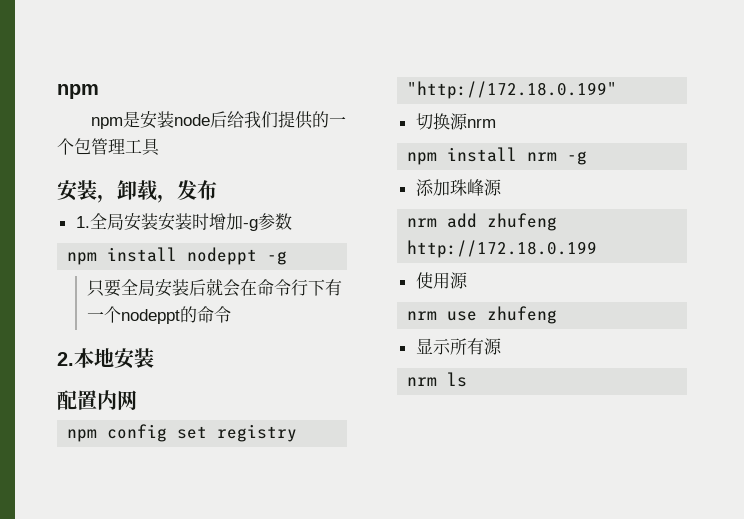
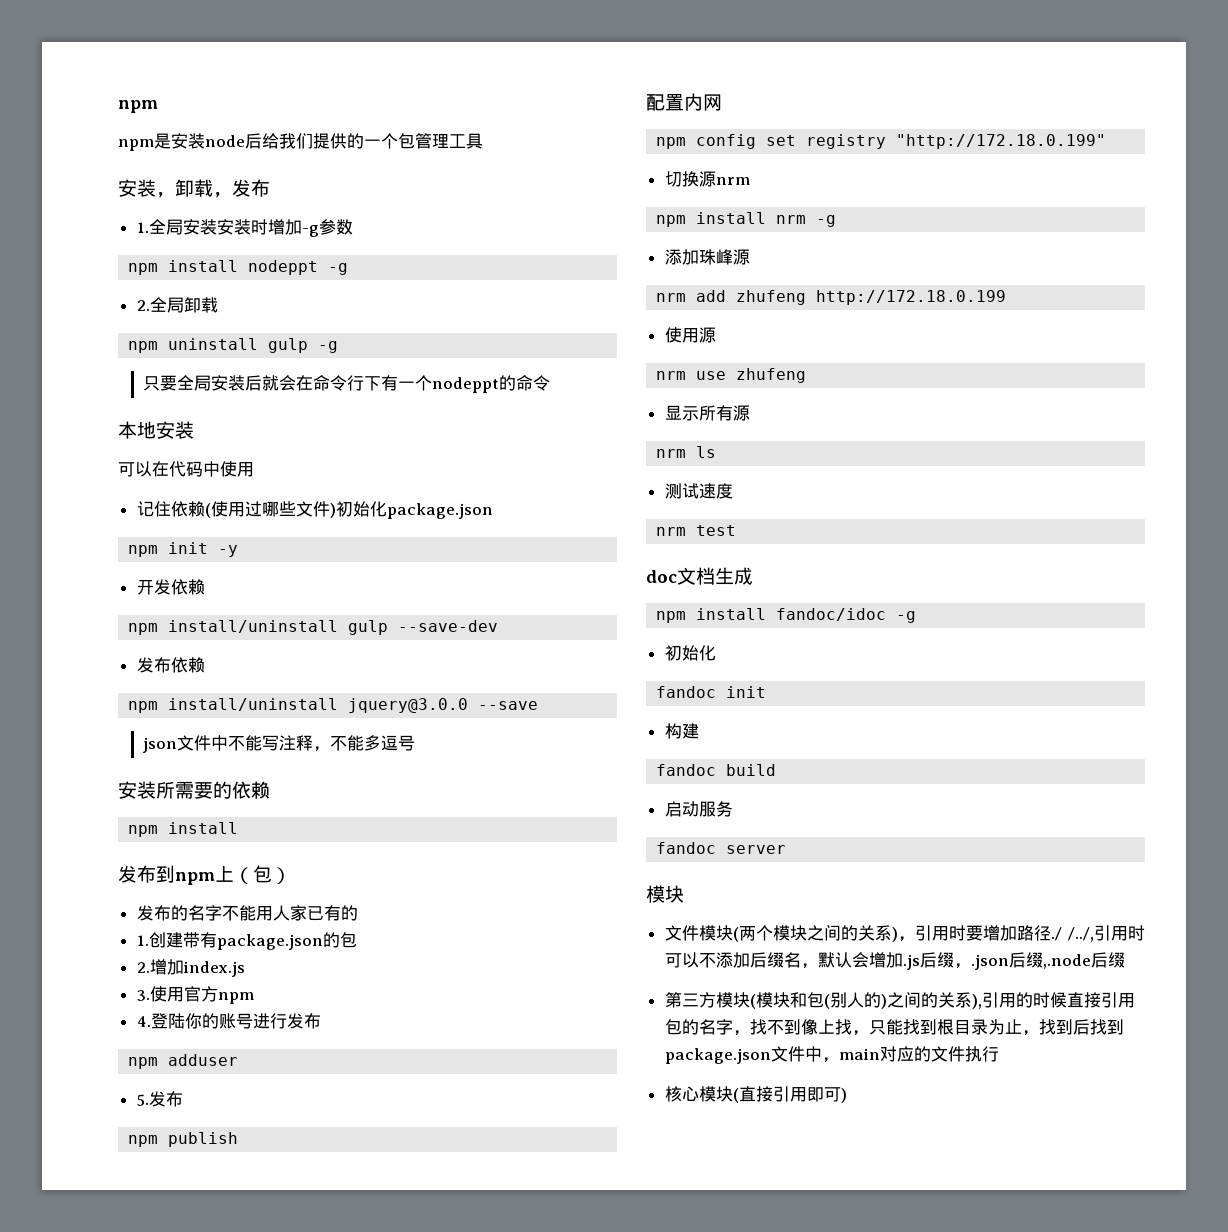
+ 2.全局卸载
+ npm uninstall gulp -g
- 2.本地安装
+ 本地安装
+ 可以在代码中使用
+ 记住依赖(使用过哪些文件)初始化package.json
+ npm init -y
+ 开发依赖
+ npm install/uninstall gulp --save-dev
+ 发布依赖
+ npm install/uninstall jquery@3.0.0 --save
+ json文件中不能写注释，不能多逗号
+ 安装所需要的依赖
+ npm install
+ 发布到npm上（包）
+ 发布的名字不能用人家已有的
+ 1.创建带有package.json的包
+ 2.增加index.js
+ 3.使用官方npm
+ 4.登陆你的账号进行发布
+ npm adduser
+ 5.发布
+ npm publish
+ 测试速度
+ nrm test
+ doc文档生成
+ npm install fandoc/idoc -g
+ 初始化
+ fandoc init
+ 构建
+ fandoc build
+ 启动服务
+ fandoc server
+ 模块
+ 文件模块(两个模块之间的关系)，引用时要增加路径./ /../,引用时可以不添加后缀名，默认会增加.js后缀，.json后缀,.node后缀
+ 第三方模块(模块和包(别人的)之间的关系),引用的时候直接引用包的名字，找不到像上找，只能找到根目录为止，找到后找到package.json文件中，main对应的文件执行
+ 核心模块(直接引用即可)

